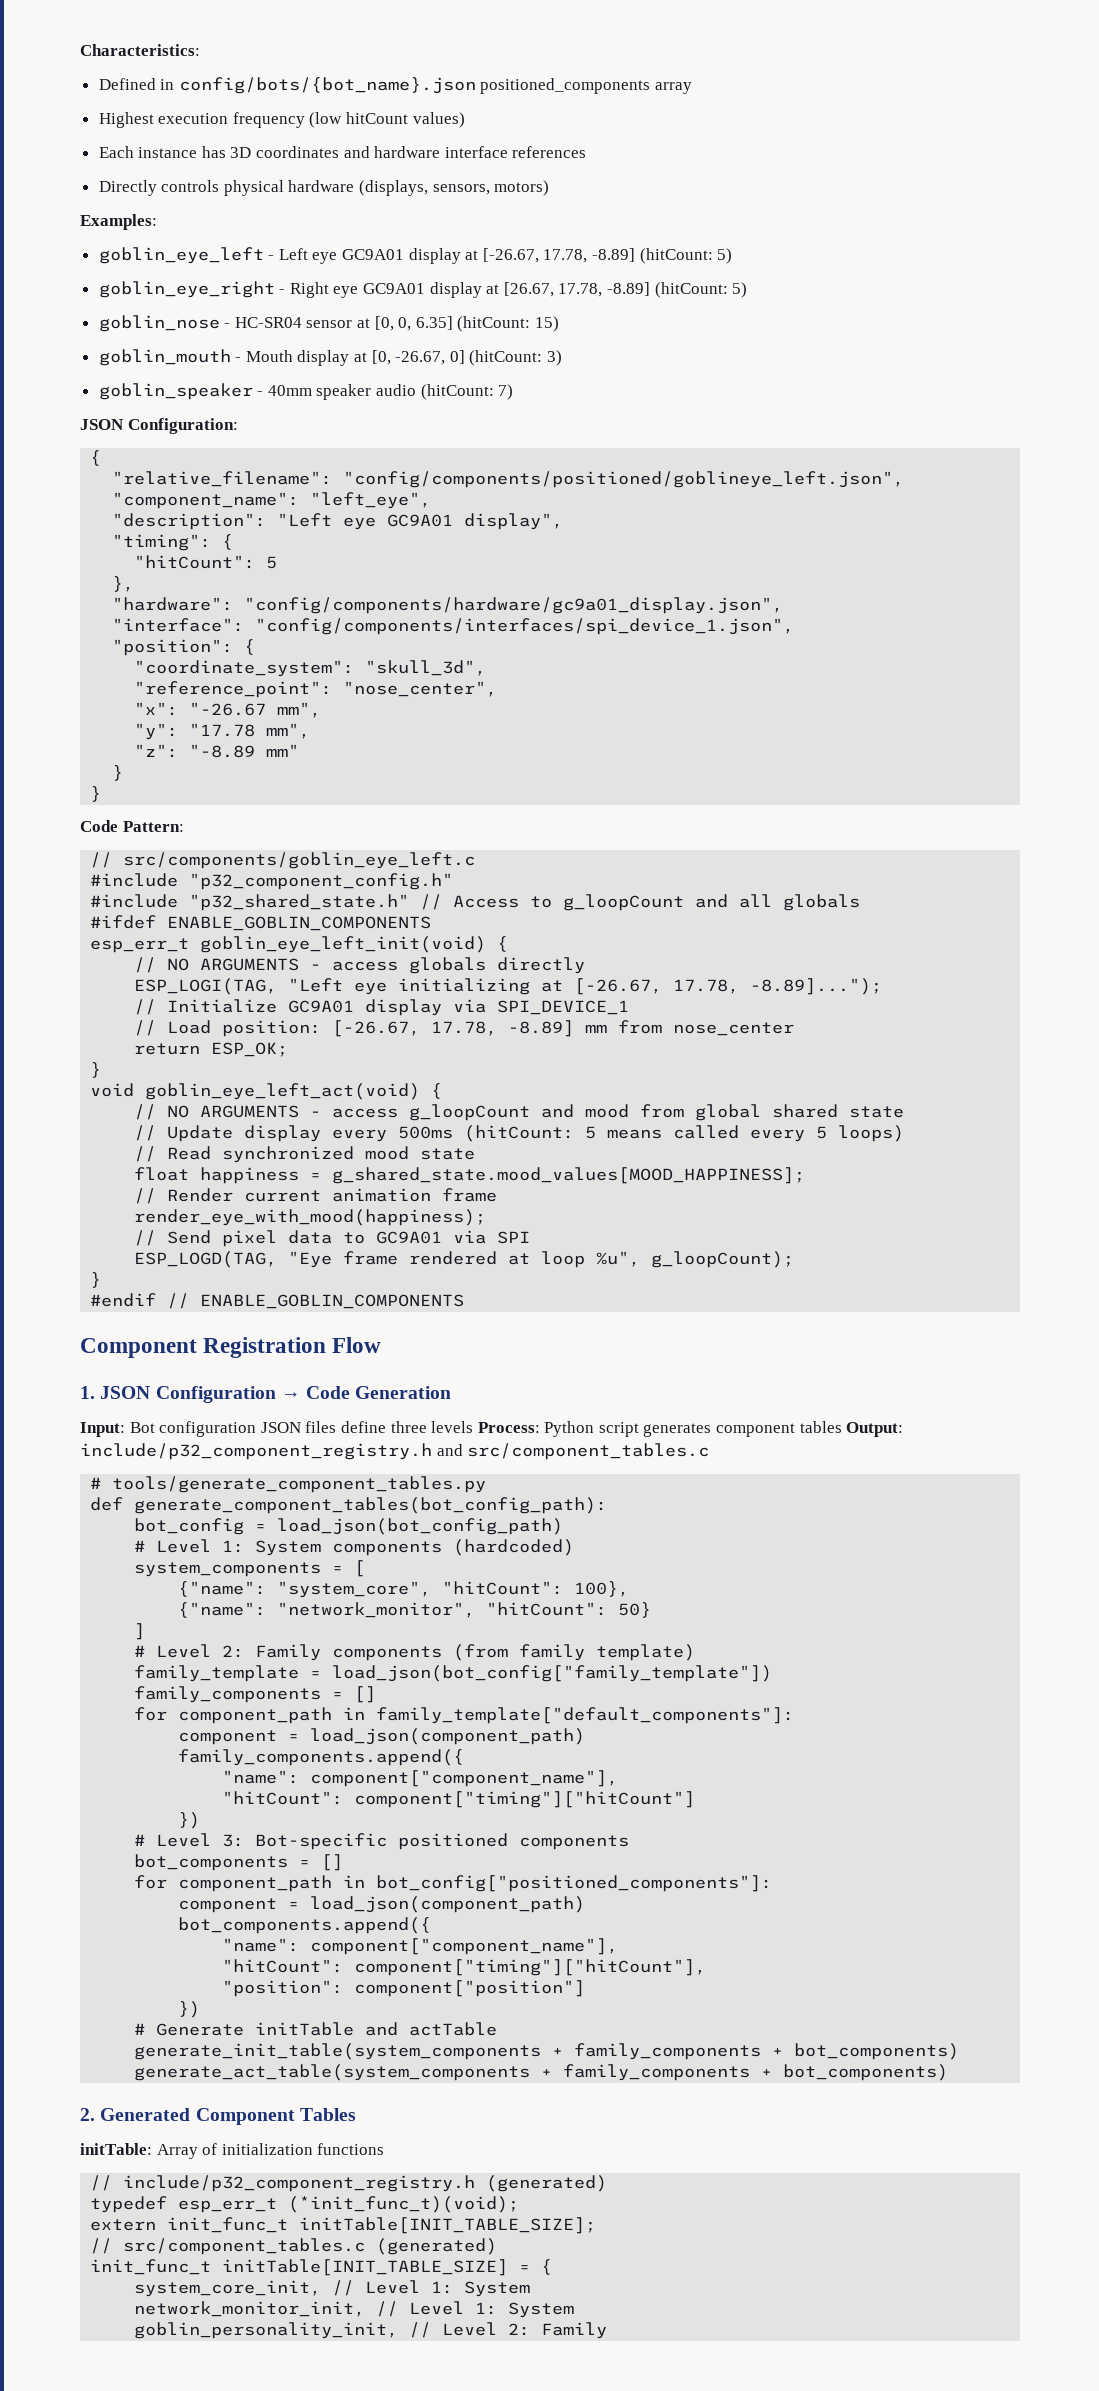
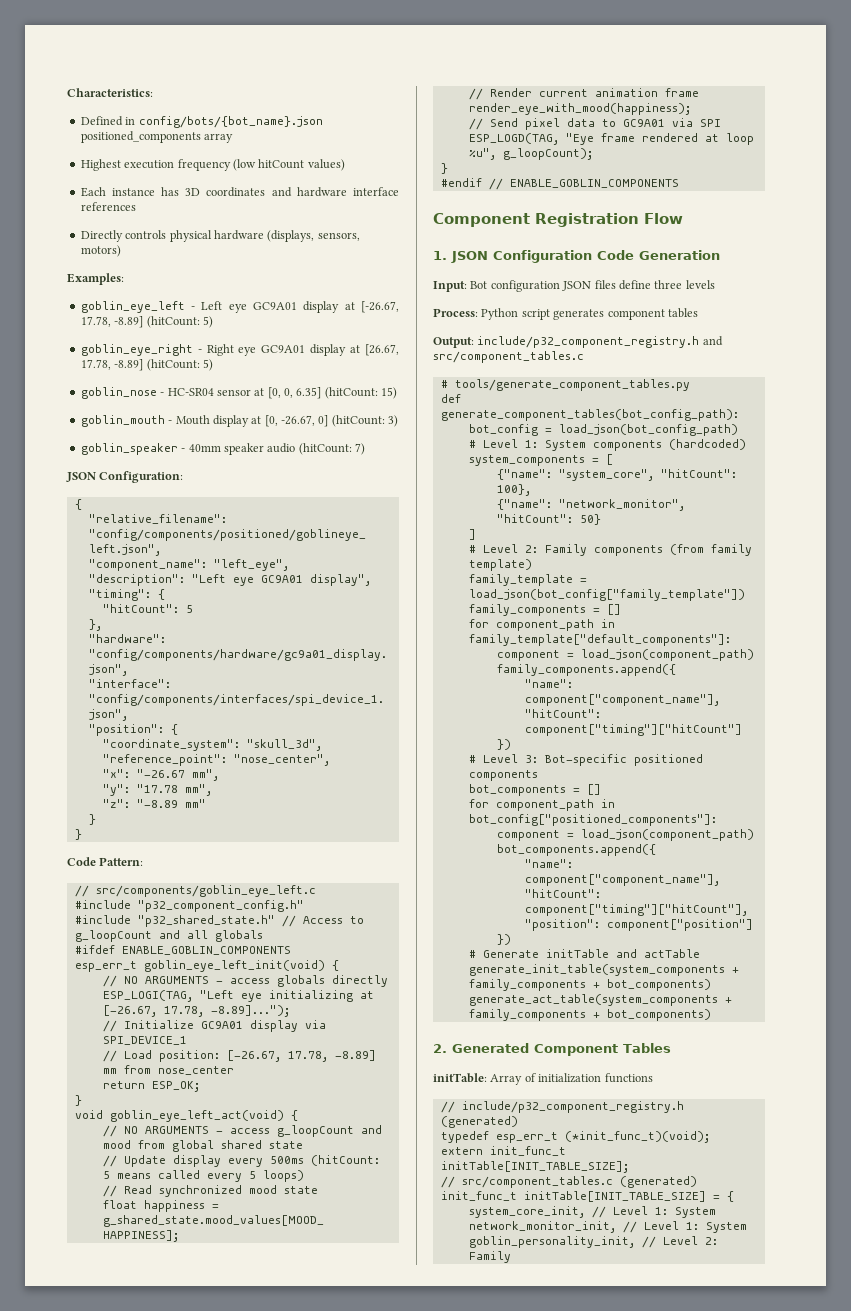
- 1. JSON Configuration → Code Generation
+ 1. JSON Configuration Code Generation
- Input: Bot configuration JSON files define three levels Process: Python script generates component tables Output: include/p32_component_registry.h and src/component_tables.c
+ Input: Bot configuration JSON files define three levels
+ Process: Python script generates component tables
+ Output: include/p32_component_registry.h and src/component_tables.c

